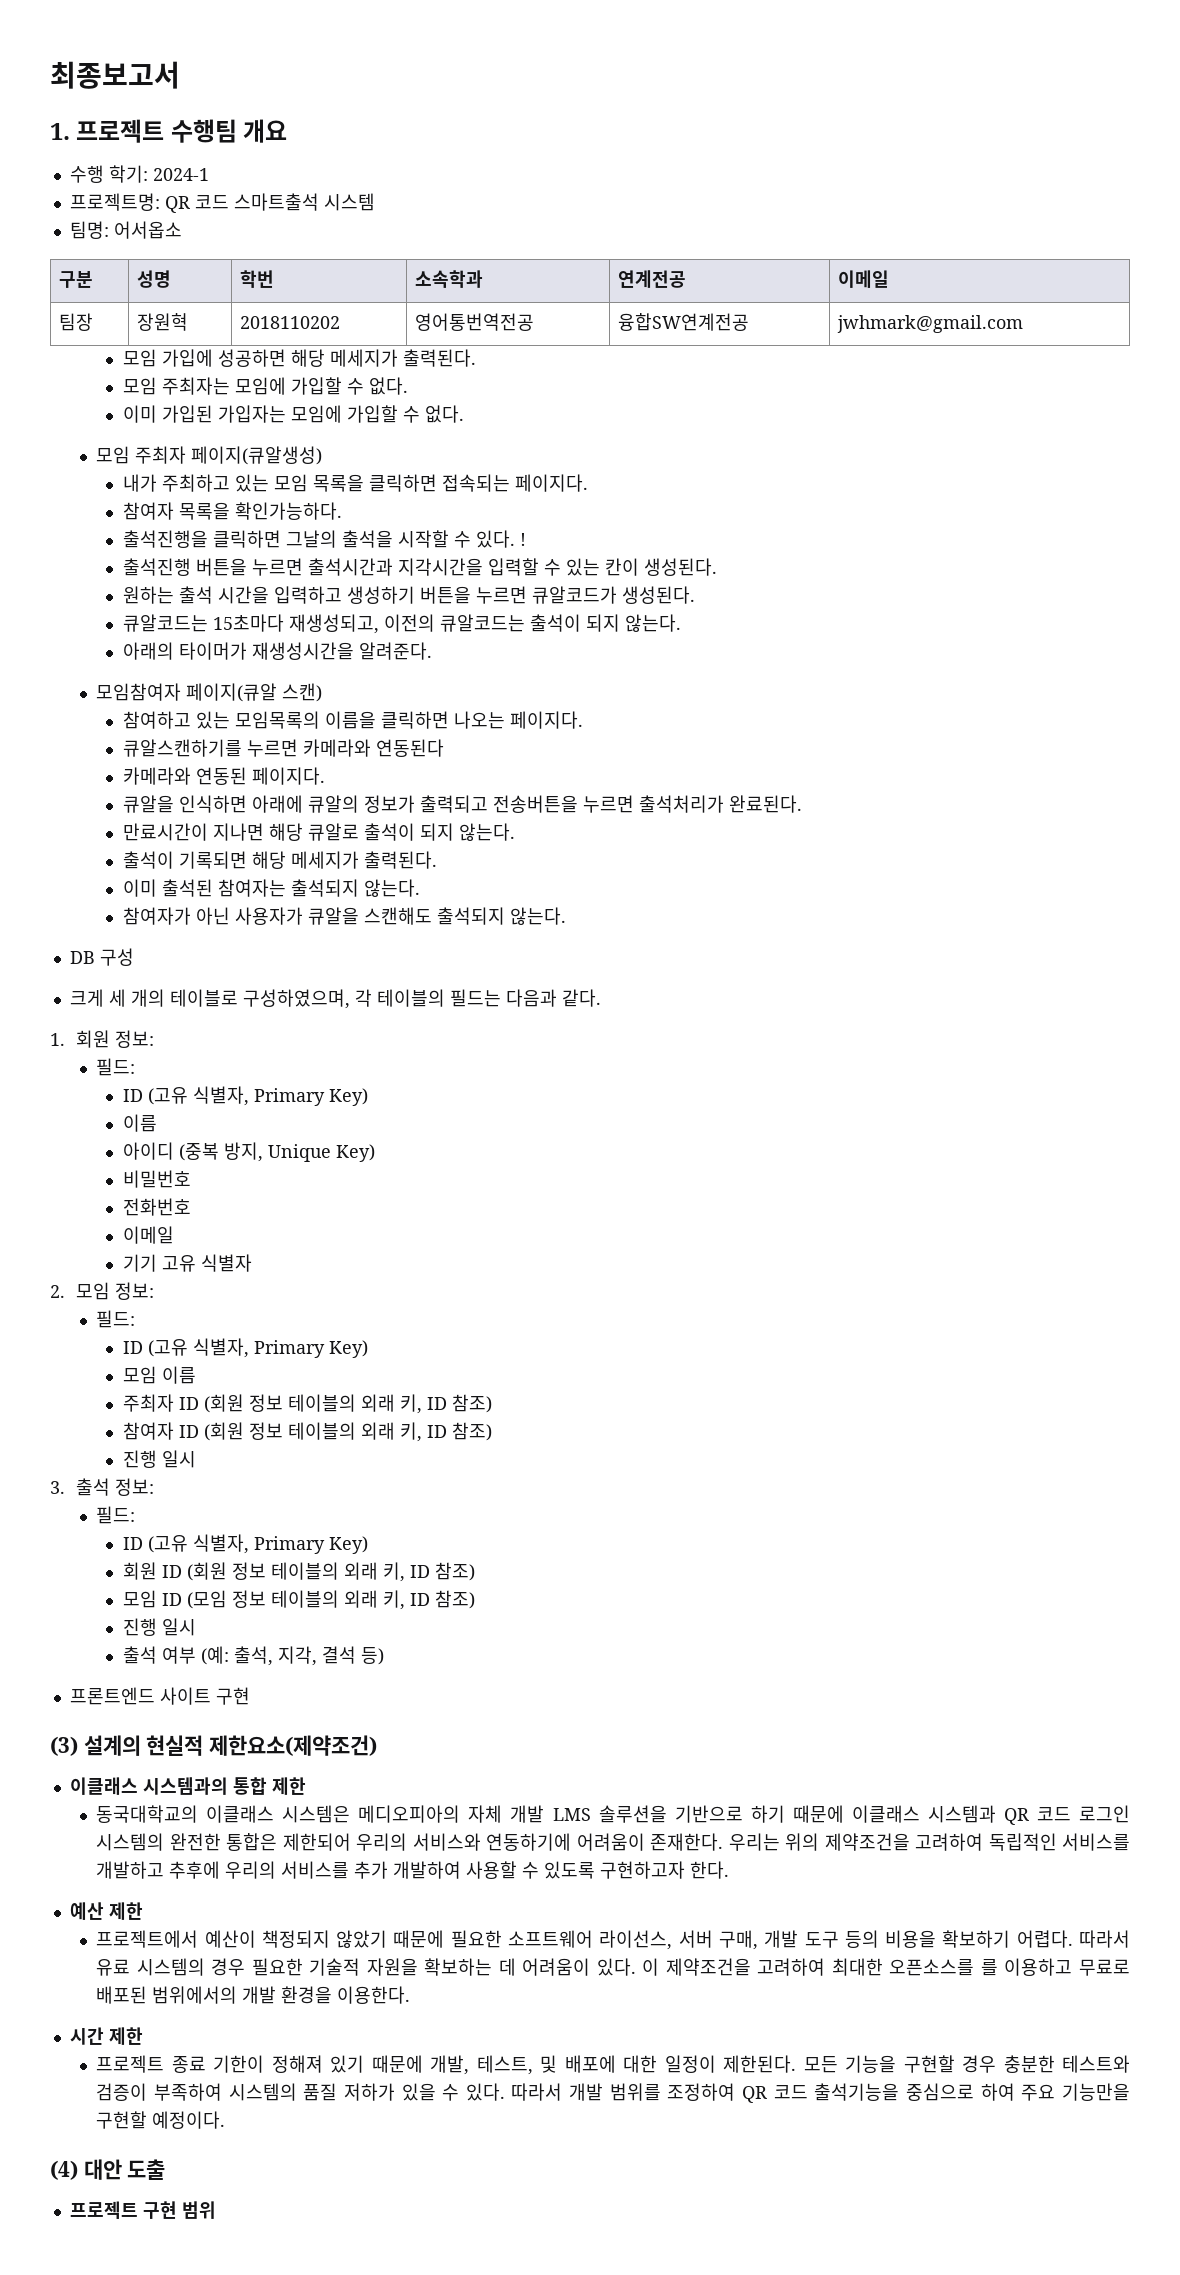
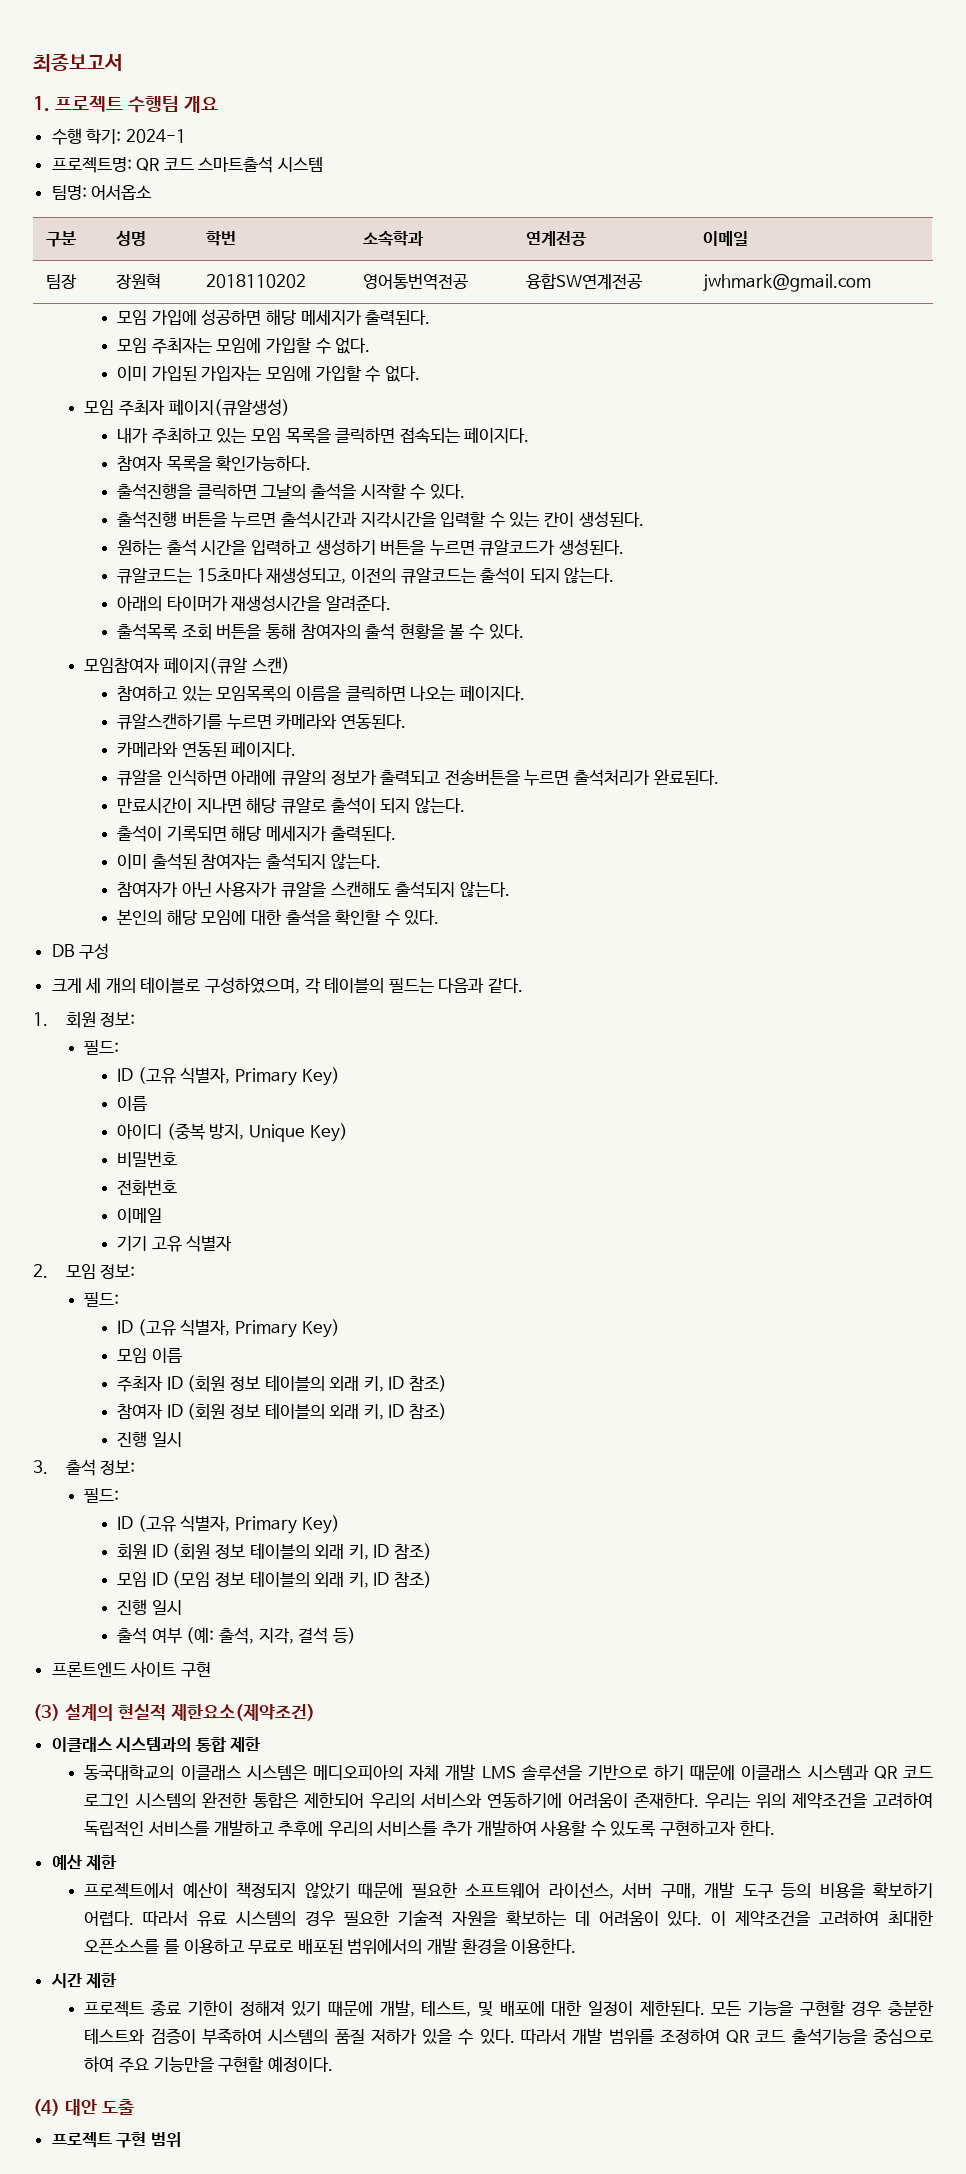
- !
+ 출석목록 조회 버튼을 통해 참여자의 출석 현황을 볼 수 있다.
- 큐알스캔하기를 누르면 카메라와 연동된다
+ 큐알스캔하기를 누르면 카메라와 연동된다.
+ 본인의 해당 모임에 대한 출석을 확인할 수 있다.

